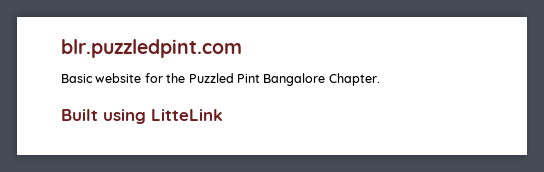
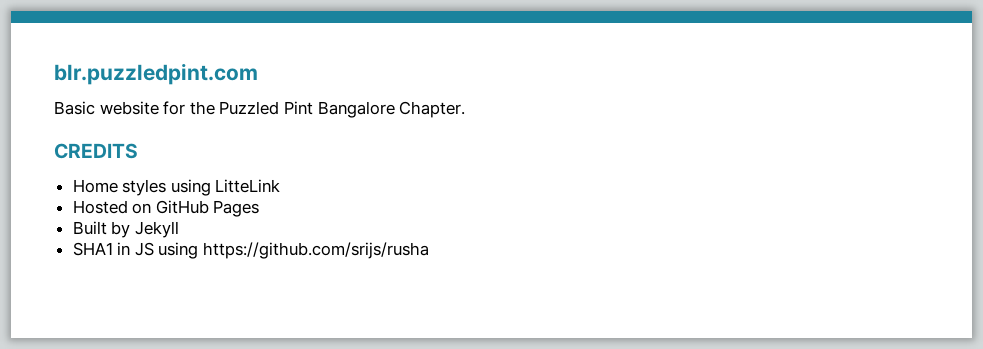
- Built using LitteLink
+ CREDITS
+ Home styles using LitteLink
+ Hosted on GitHub Pages
+ Built by Jekyll
+ SHA1 in JS using https://github.com/srijs/rusha

